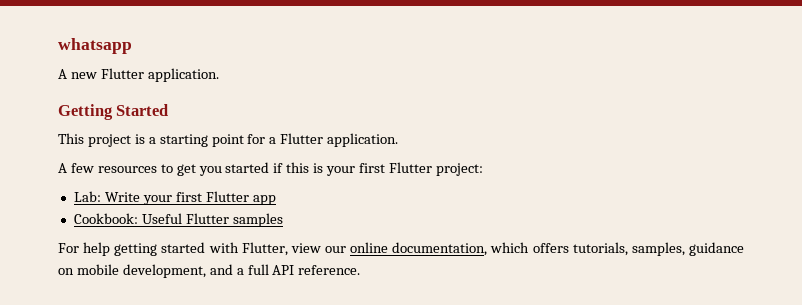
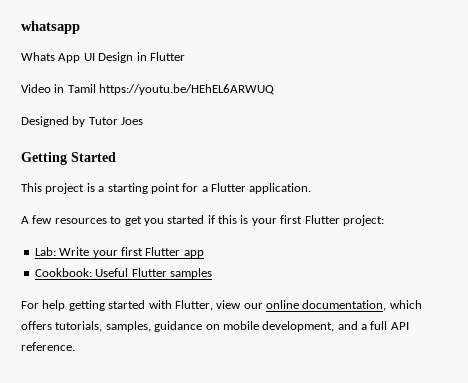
- A new Flutter application.
+ Whats App UI Design in Flutter
+ Video in Tamil https://youtu.be/HEhEL6ARWUQ
+ Designed by Tutor Joes

